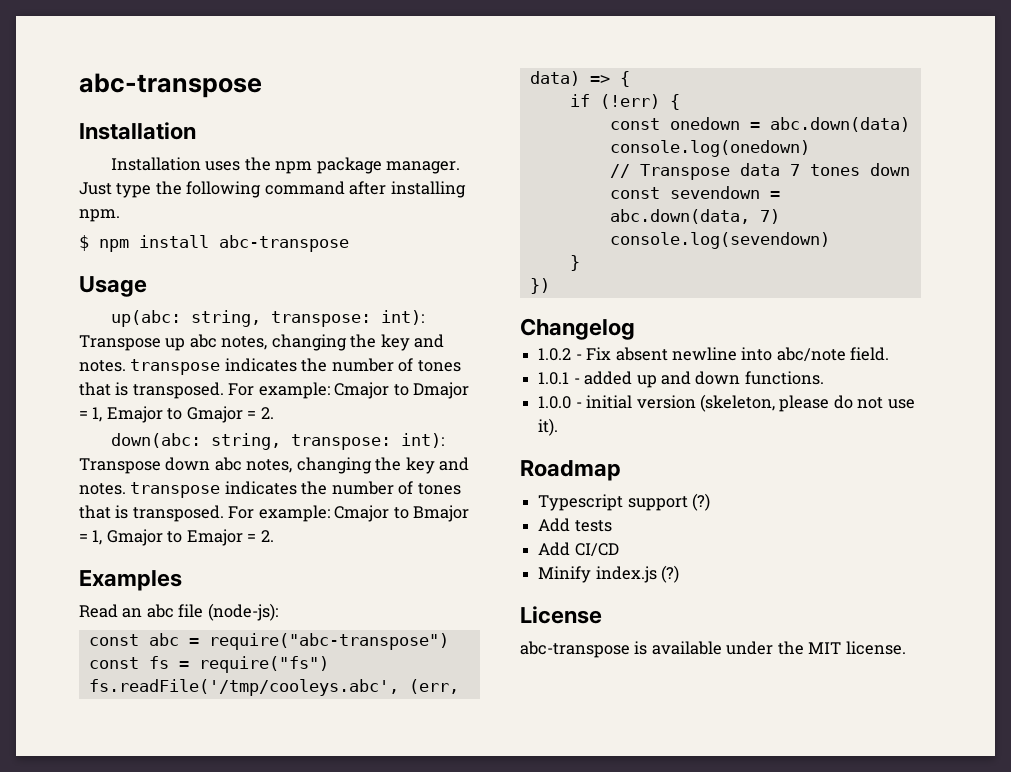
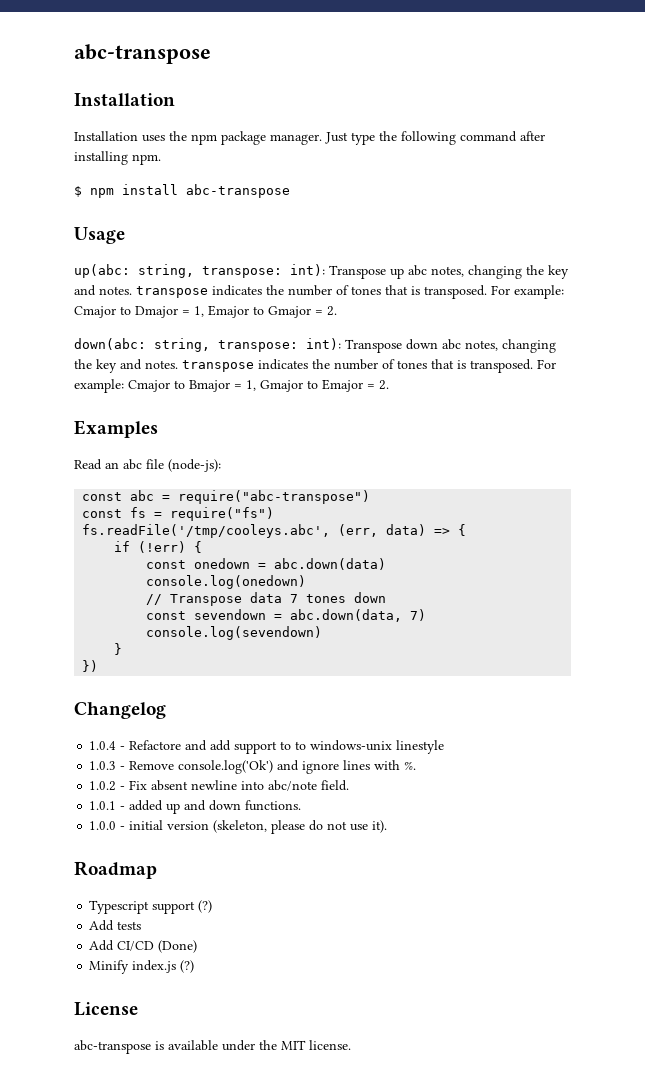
+ 1.0.4 - Refactore and add support to to windows-unix linestyle
+ 1.0.3 - Remove console.log('Ok') and ignore lines with %.
- Add CI/CD
+ Add CI/CD (Done)

